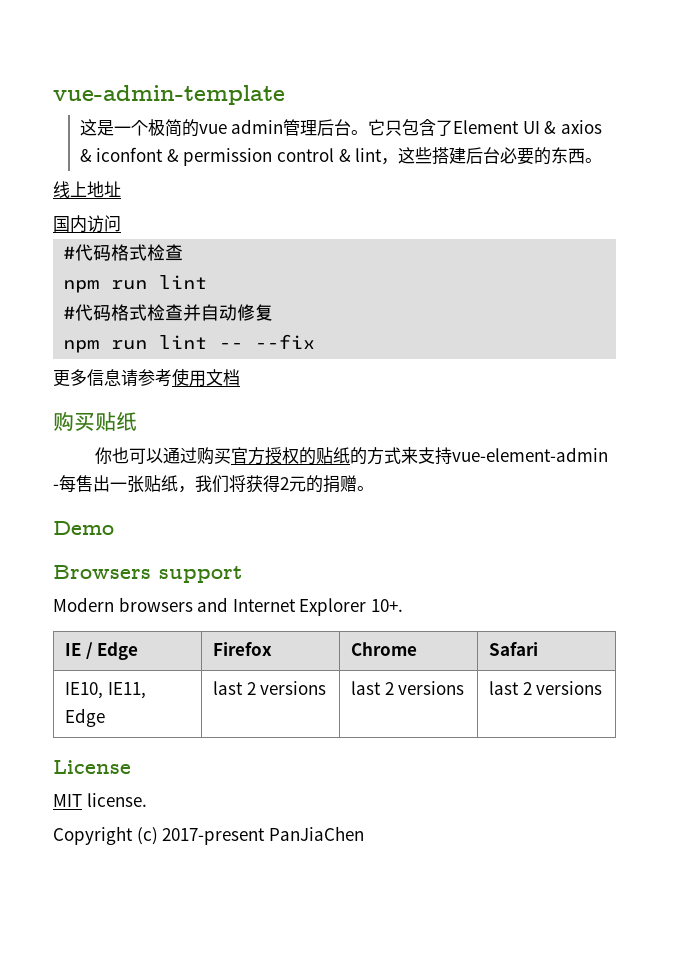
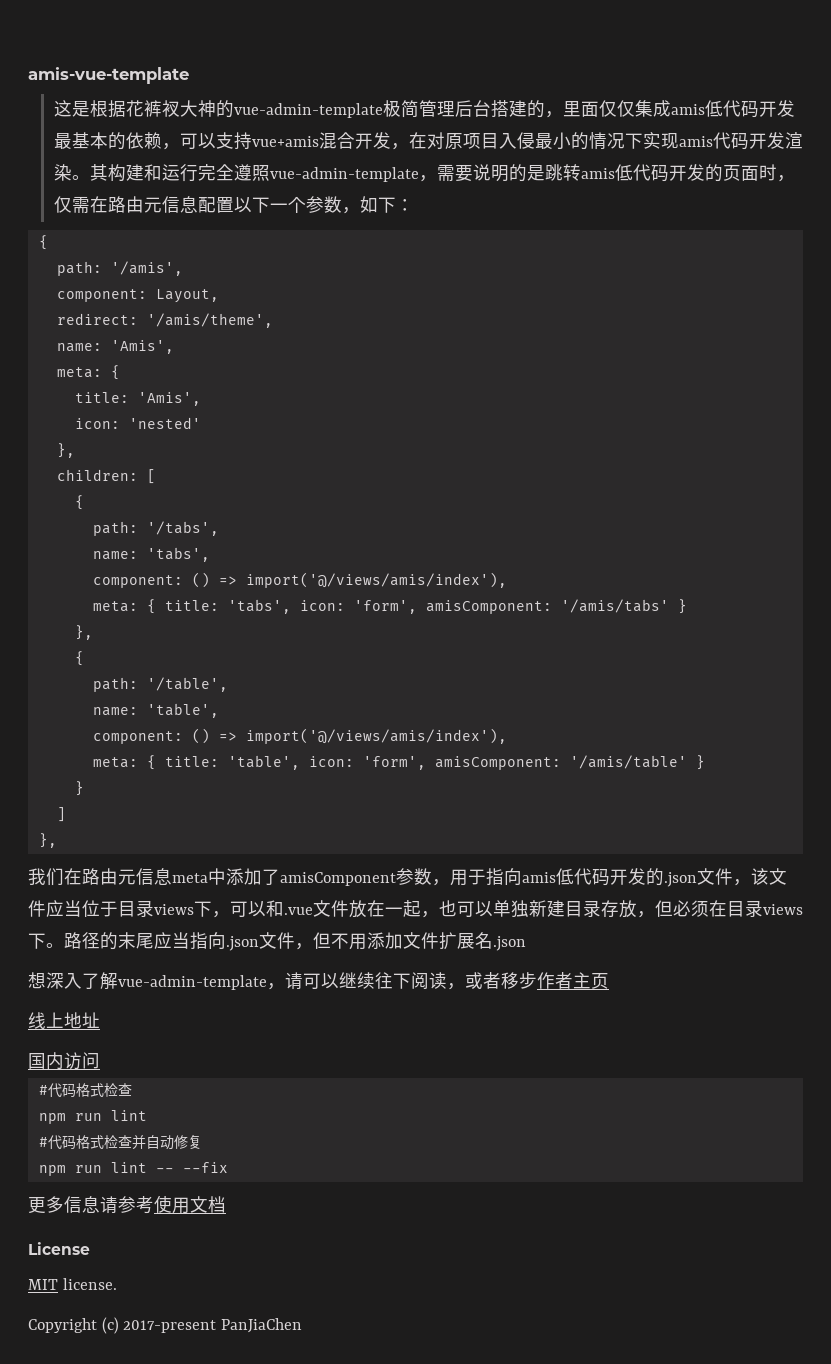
- vue-admin-template
+ amis-vue-template
- 这是一个极简的vue admin管理后台。它只包含了Element UI & axios & iconfont & permission control & lint，这些搭建后台必要的东西。
+ 这是根据花裤衩大神的vue-admin-template极简管理后台搭建的，里面仅仅集成amis低代码开发最基本的依赖，可以支持vue+amis混合开发，在对原项目入侵最小的情况下实现amis代码开发渲染。其构建和运行完全遵照vue-admin-template，需要说明的是跳转amis低代码开发的页面时，仅需在路由元信息配置以下一个参数，如下：
+ {
+ path: '/amis',
+ component: Layout,
+ redirect: '/amis/theme',
+ name: 'Amis',
+ meta: {
+ title: 'Amis',
+ icon: 'nested'
+ },
+ children: [
+ {
+ path: '/tabs',
+ name: 'tabs',
+ component: () => import('@/views/amis/index'),
+ meta: { title: 'tabs', icon: 'form', amisComponent: '/amis/tabs' }
+ },
+ {
+ path: '/table',
+ name: 'table',
+ component: () => import('@/views/amis/index'),
+ meta: { title: 'table', icon: 'form', amisComponent: '/amis/table' }
+ }
+ ]
+ },
+ 我们在路由元信息meta中添加了amisComponent参数，用于指向amis低代码开发的.json文件，该文件应当位于目录views下，可以和.vue文件放在一起，也可以单独新建目录存放，但必须在目录views下。路径的末尾应当指向.json文件，但不用添加文件扩展名.json
+ 想深入了解vue-admin-template，请可以继续往下阅读，或者移步作者主页
- 购买贴纸
- 你也可以通过购买官方授权的贴纸的方式来支持vue-element-admin -每售出一张贴纸，我们将获得2元的捐赠。
- Demo
- Browsers support
- Modern browsers and Internet Explorer 10+.
- IE / Edge | Firefox | Chrome | Safari
- IE10, IE11, Edge | last 2 versions | last 2 versions | last 2 versions

